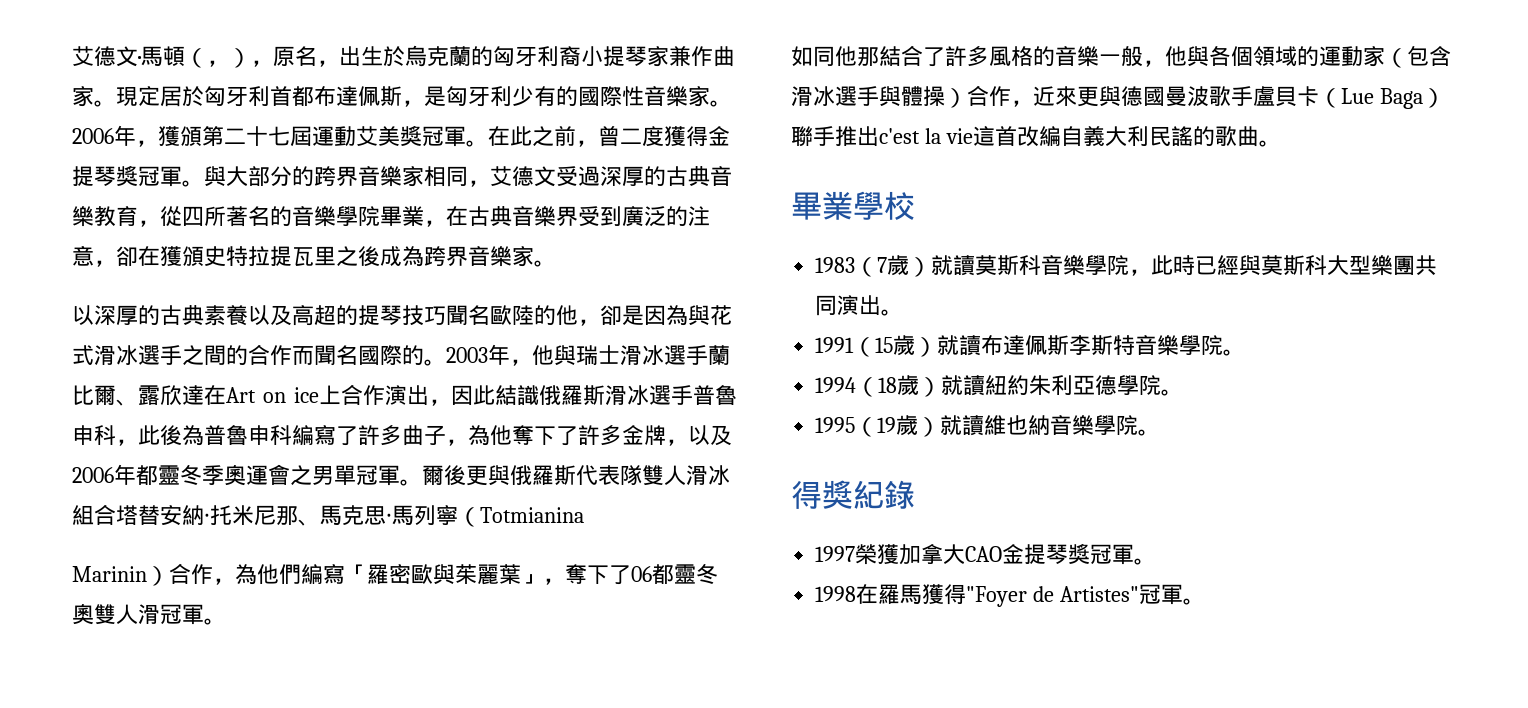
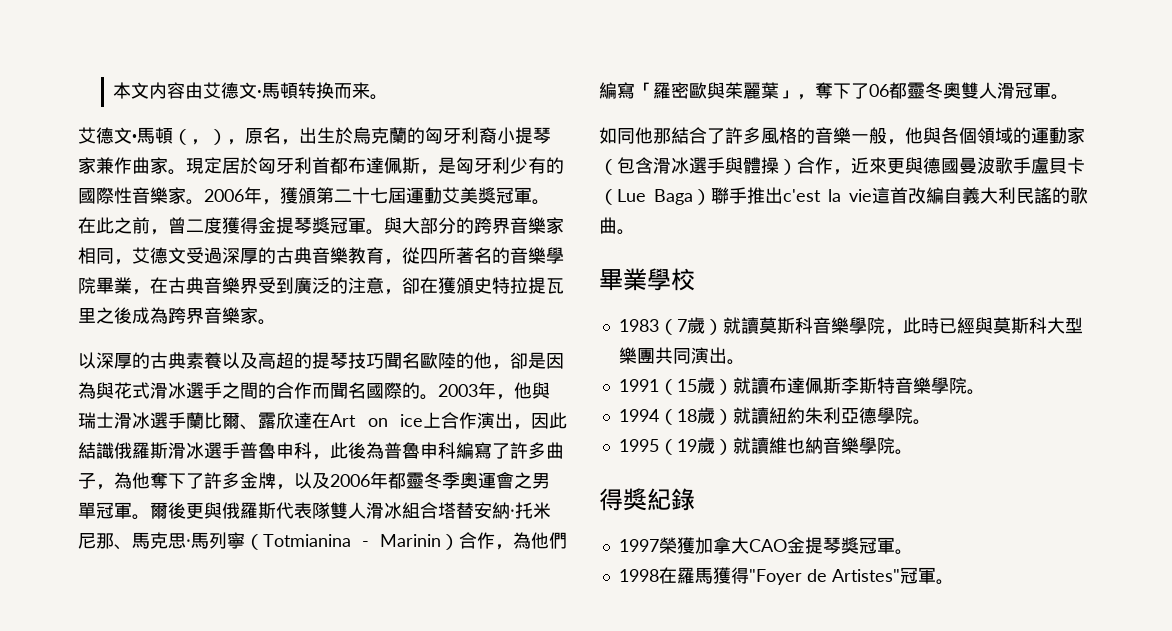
+ 本文内容由艾德文·馬頓转换而来。
- 爾後更與俄羅斯代表隊雙人滑冰組合塔替安納‧托米尼那、馬克思‧馬列寧（Totmianina
- Marinin）合作，為他們編寫「羅密歐與茱麗葉」，奪下了06都靈冬奧雙人滑冠軍。
+ 爾後更與俄羅斯代表隊雙人滑冰組合塔替安納‧托米尼那、馬克思‧馬列寧（Totmianina - Marinin）合作，為他們編寫「羅密歐與茱麗葉」，奪下了06都靈冬奧雙人滑冠軍。

